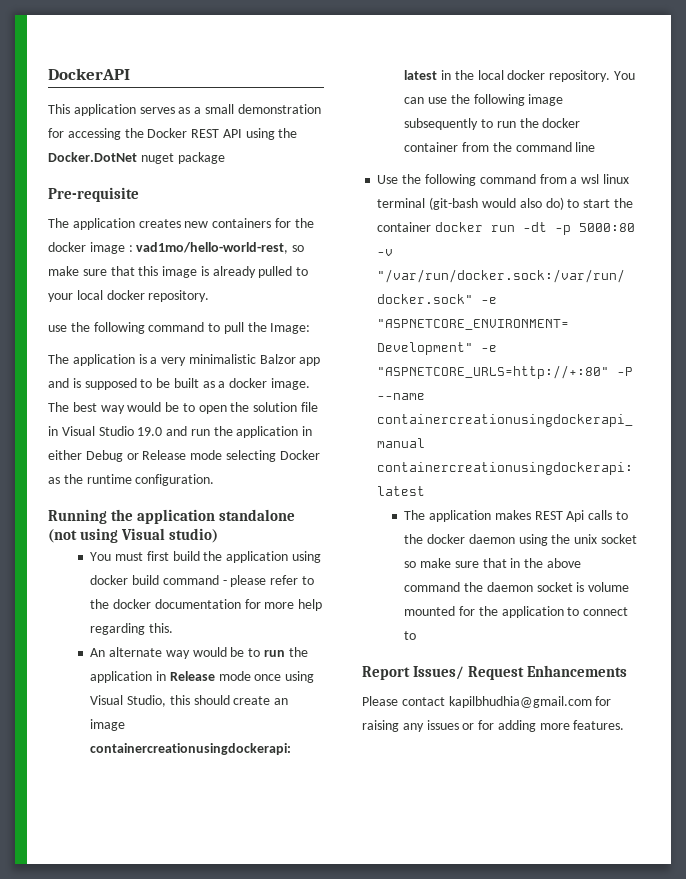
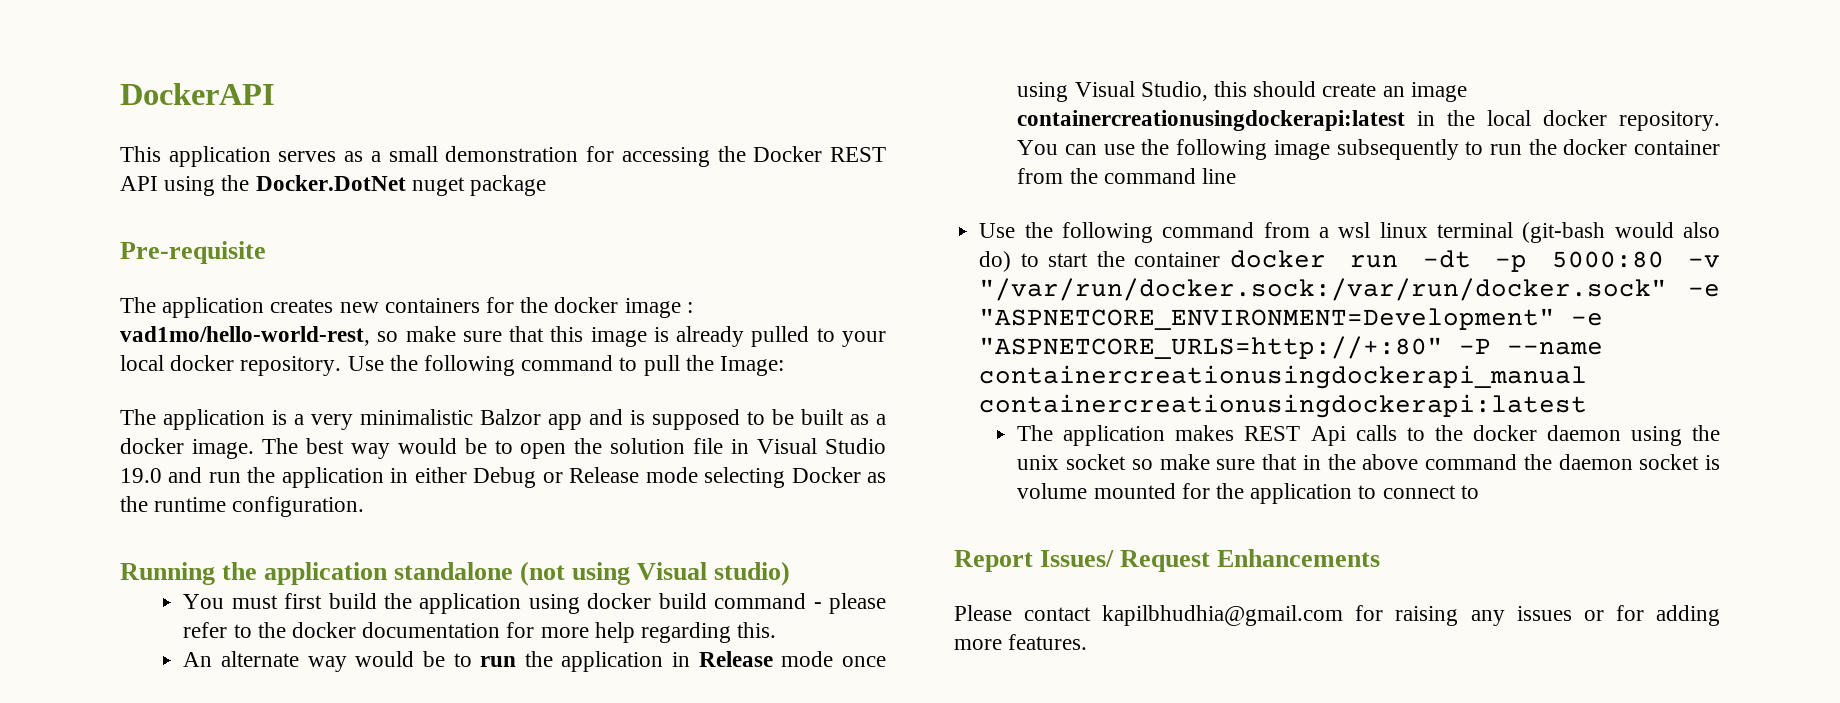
- The application creates new containers for the docker image : vad1mo/hello-world-rest, so make sure that this image is already pulled to your local docker repository.
- use the following command to pull the Image:
+ The application creates new containers for the docker image : vad1mo/hello-world-rest, so make sure that this image is already pulled to your local docker repository. Use the following command to pull the Image:

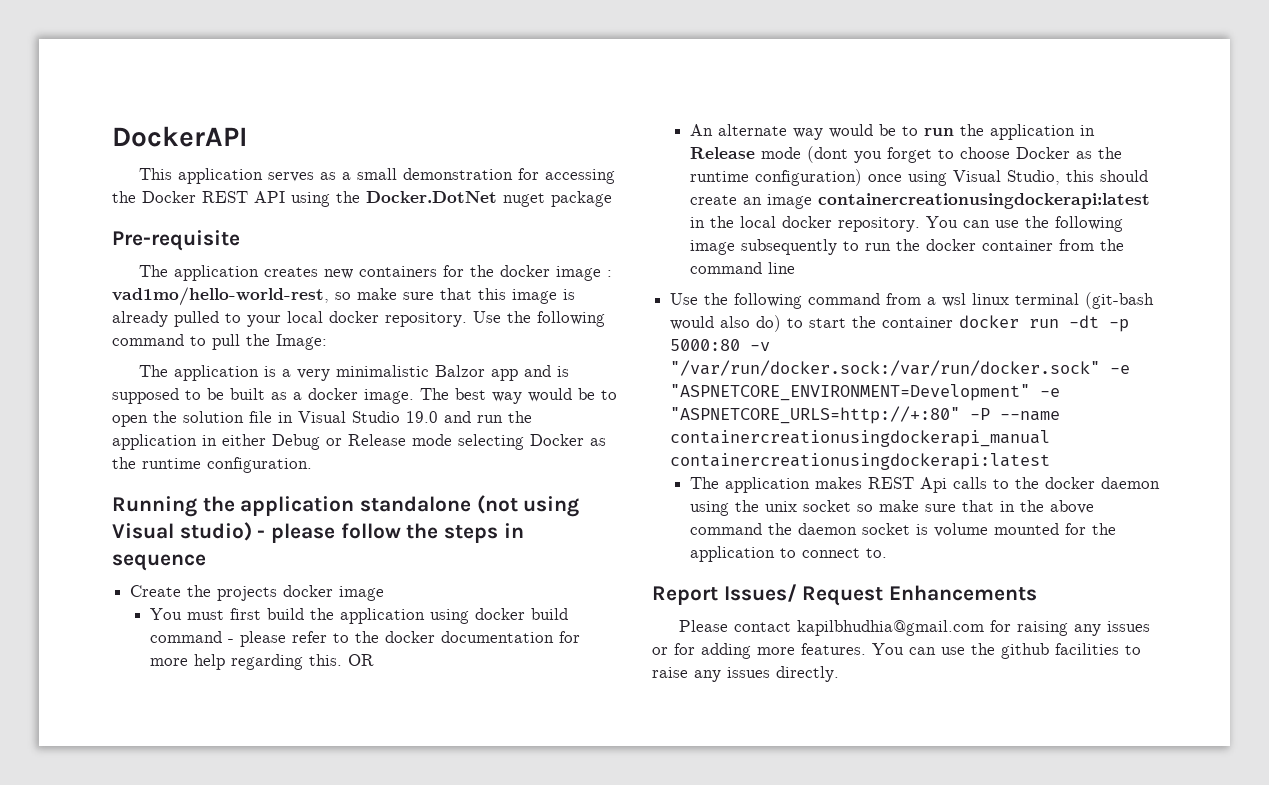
- Running the application standalone (not using Visual studio)
+ Running the application standalone (not using Visual studio) - please follow the steps in sequence
+ Create the projects docker image
+ OR
- An alternate way would be to run the application in Release mode once using Visual Studio, this should create an image containercreationusingdockerapi:latest in the local docker repository.
+ An alternate way would be to run the application in Release mode (dont you forget to choose Docker as the runtime configuration) once using Visual Studio, this should create an image containercreationusingdockerapi:latest in the local docker repository.
- The application makes REST Api calls to the docker daemon using the unix socket so make sure that in the above command the daemon socket is volume mounted for the application to connect to
+ The application makes REST Api calls to the docker daemon using the unix socket so make sure that in the above command the daemon socket is volume mounted for the application to connect to.
+ You can use the github facilities to raise any issues directly.

